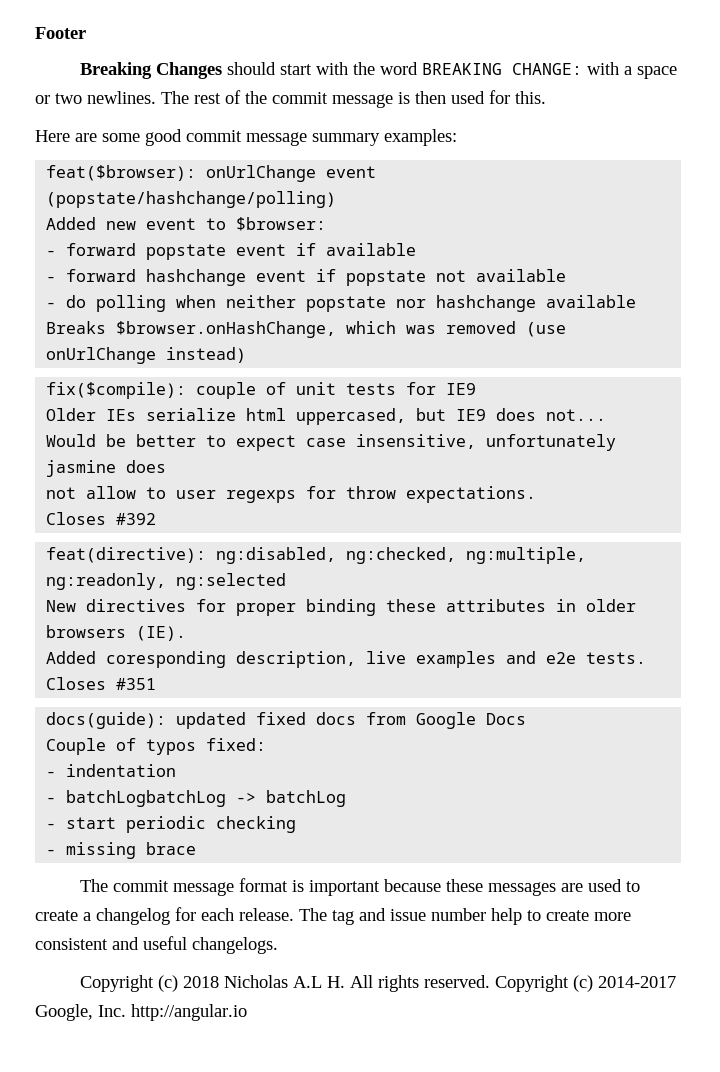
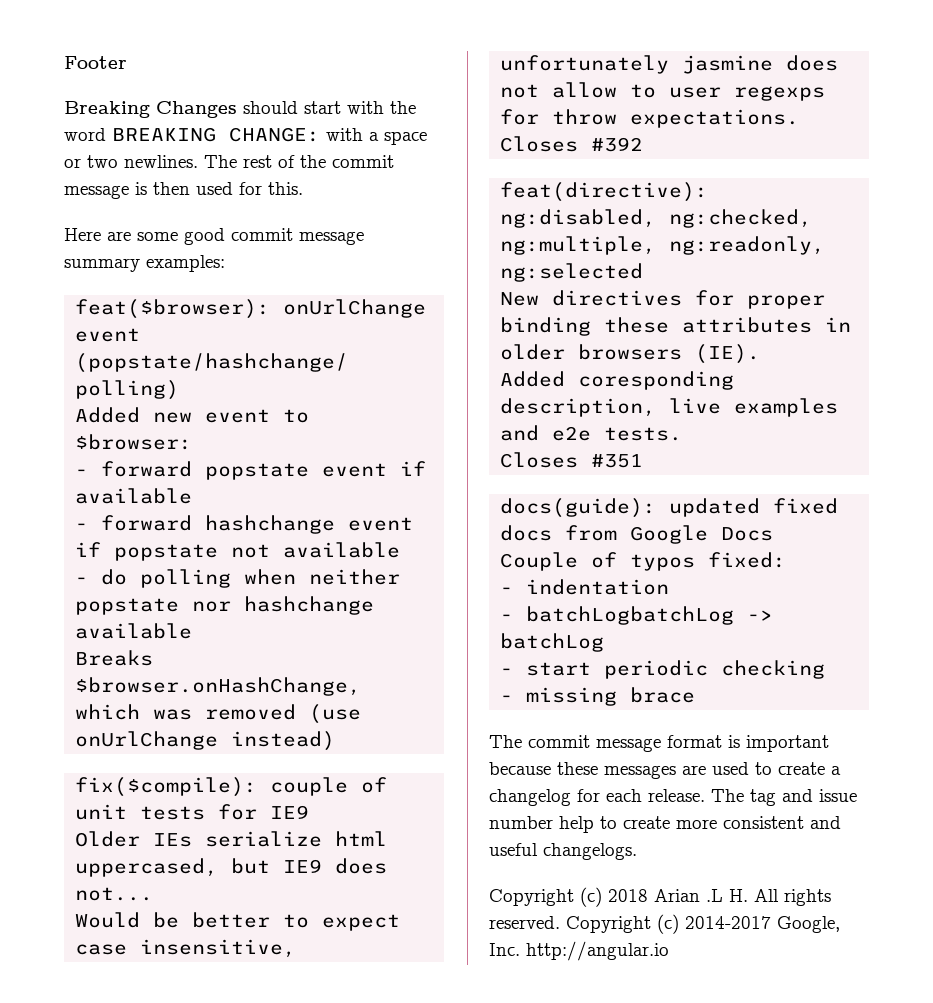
- Copyright (c) 2018 Nicholas A.L H. All rights reserved.
+ Copyright (c) 2018 Arian .L H. All rights reserved.

